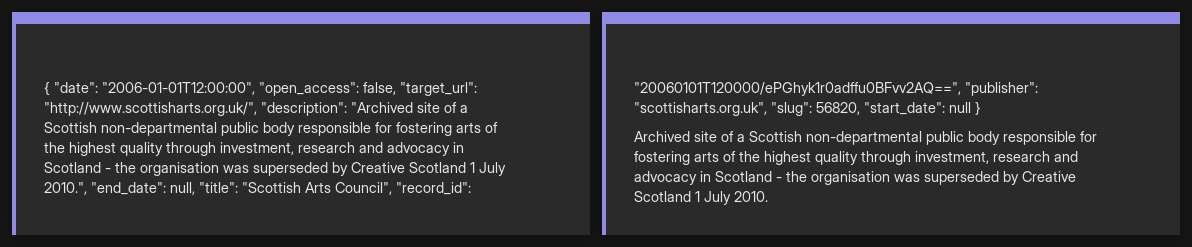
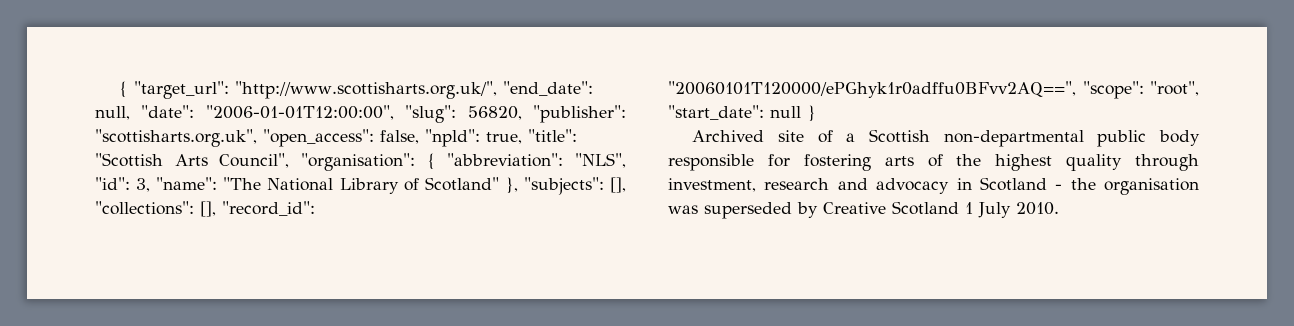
- { "date": "2006-01-01T12:00:00", "open_access": false, "target_url": "http://www.scottisharts.org.uk/", "description": "Archived site of a Scottish non-departmental public body responsible for fostering arts of the highest quality through investment, research and advocacy in Scotland - the organisation was superseded by Creative Scotland 1 July 2010.", "end_date": null, "title": "Scottish Arts Council", "record_id": "20060101T120000/ePGhyk1r0adffu0BFvv2AQ==", "publisher": "scottisharts.org.uk", "slug": 56820, "start_date": null }
+ { "target_url": "http://www.scottisharts.org.uk/", "end_date": null, "date": "2006-01-01T12:00:00", "slug": 56820, "publisher": "scottisharts.org.uk", "open_access": false, "npld": true, "title": "Scottish Arts Council", "organisation": { "abbreviation": "NLS", "id": 3, "name": "The National Library of Scotland" }, "subjects": [], "collections": [], "record_id": "20060101T120000/ePGhyk1r0adffu0BFvv2AQ==", "scope": "root", "start_date": null }

